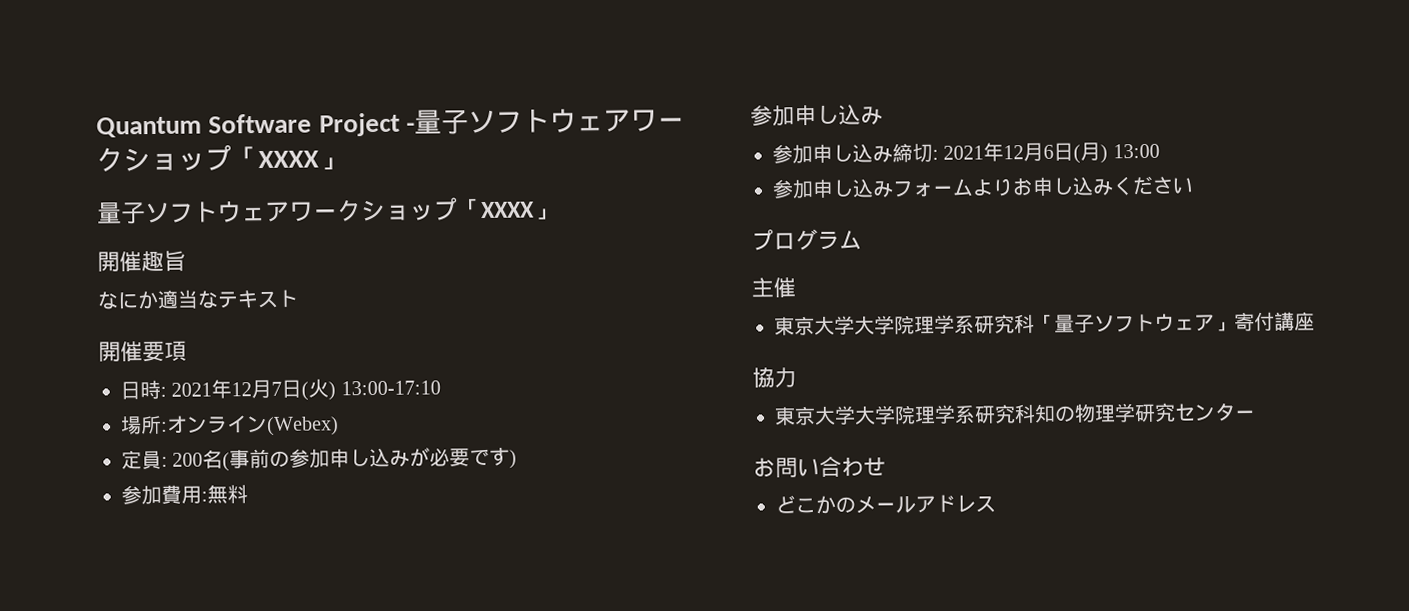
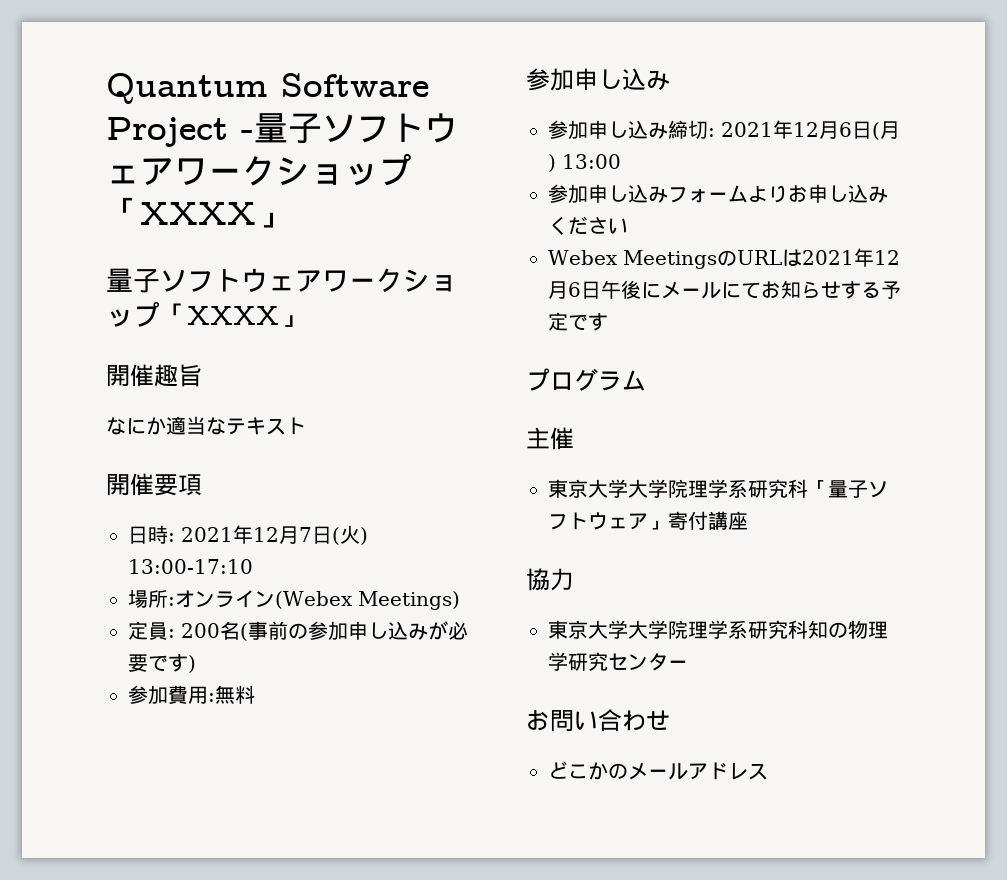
- 場所:オンライン(Webex)
+ 場所:オンライン(Webex Meetings)
+ Webex MeetingsのURLは2021年12月6日午後にメールにてお知らせする予定です

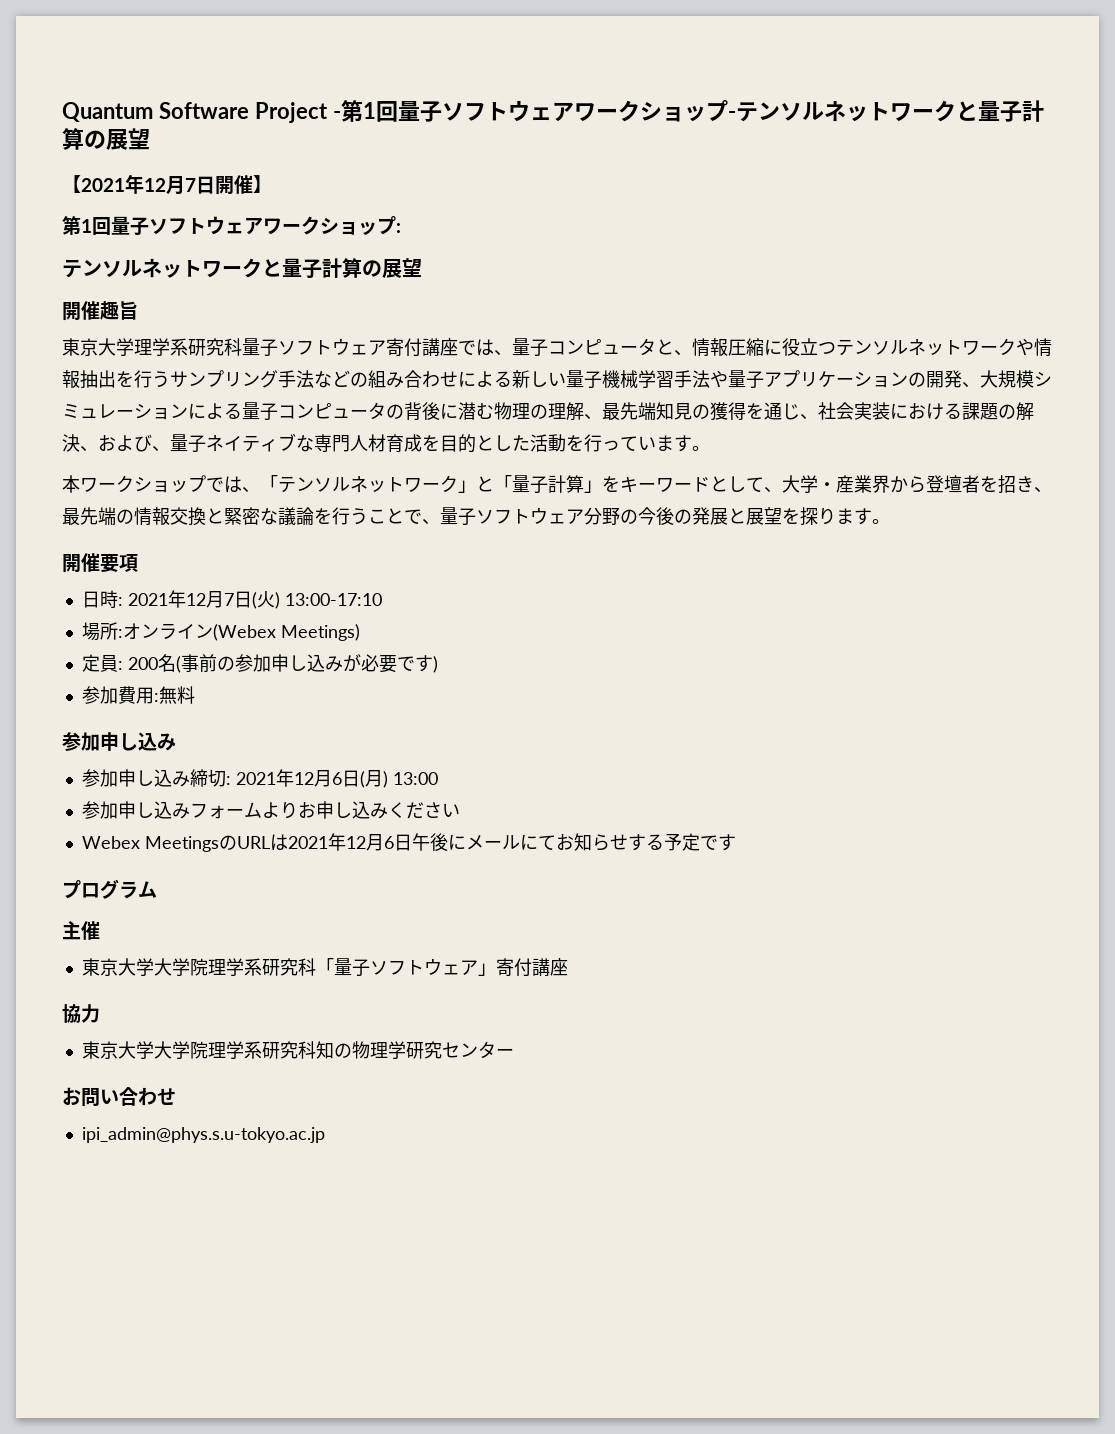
- Quantum Software Project -量子ソフトウェアワークショップ「XXXX」
- 量子ソフトウェアワークショップ「XXXX」
+ Quantum Software Project -第1回量子ソフトウェアワークショップ-テンソルネットワークと量子計算の展望
+ 【2021年12月7日開催】
+ 第1回量子ソフトウェアワークショップ:
+ テンソルネットワークと量子計算の展望
  開催趣旨
- なにか適当なテキスト
+ 東京大学理学系研究科量子ソフトウェア寄付講座では、量子コンピュータと、情報圧縮に役立つテンソルネットワークや情報抽出を行うサンプリング手法などの組み合わせによる新しい量子機械学習手法や量子アプリケーションの開発、大規模シミュレーションによる量子コンピュータの背後に潜む物理の理解、最先端知見の獲得を通じ、社会実装における課題の解決、および、量子ネイティブな専門人材育成を目的とした活動を行っています。
+ 本ワークショップでは、「テンソルネットワーク」と「量子計算」をキーワードとして、大学・産業界から登壇者を招き、最先端の情報交換と緊密な議論を行うことで、量子ソフトウェア分野の今後の発展と展望を探ります。
- どこかのメールアドレス
+ ipi_admin@phys.s.u-tokyo.ac.jp

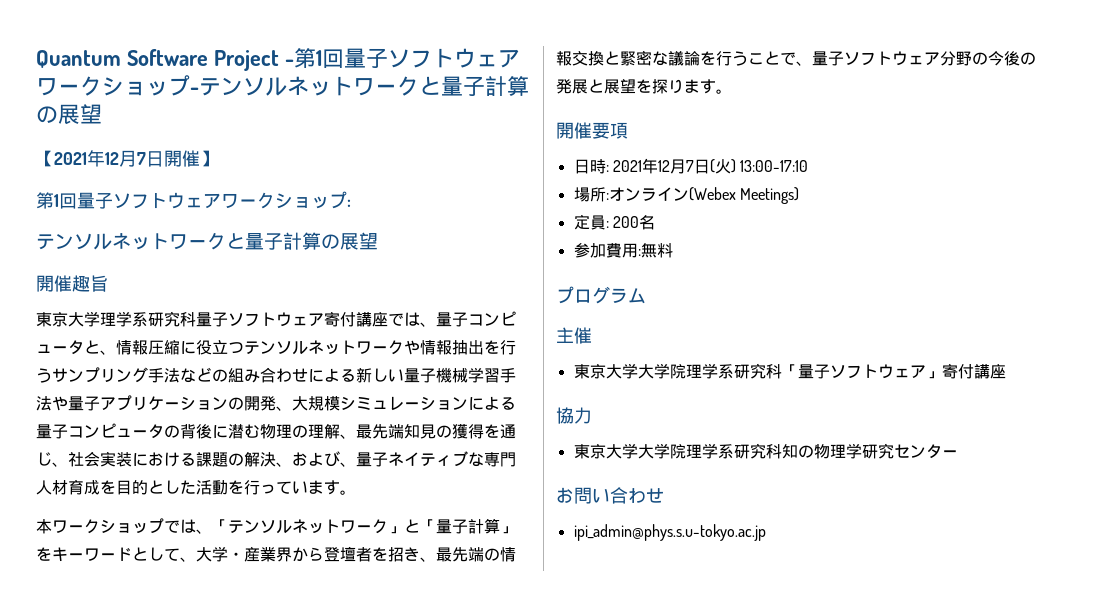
- 定員: 200名(事前の参加申し込みが必要です)
+ 定員: 200名
  参加費用:無料
- 参加申し込み
- 参加申し込み締切: 2021年12月6日(月) 13:00
- 参加申し込みフォームよりお申し込みください
- Webex MeetingsのURLは2021年12月6日午後にメールにてお知らせする予定です

